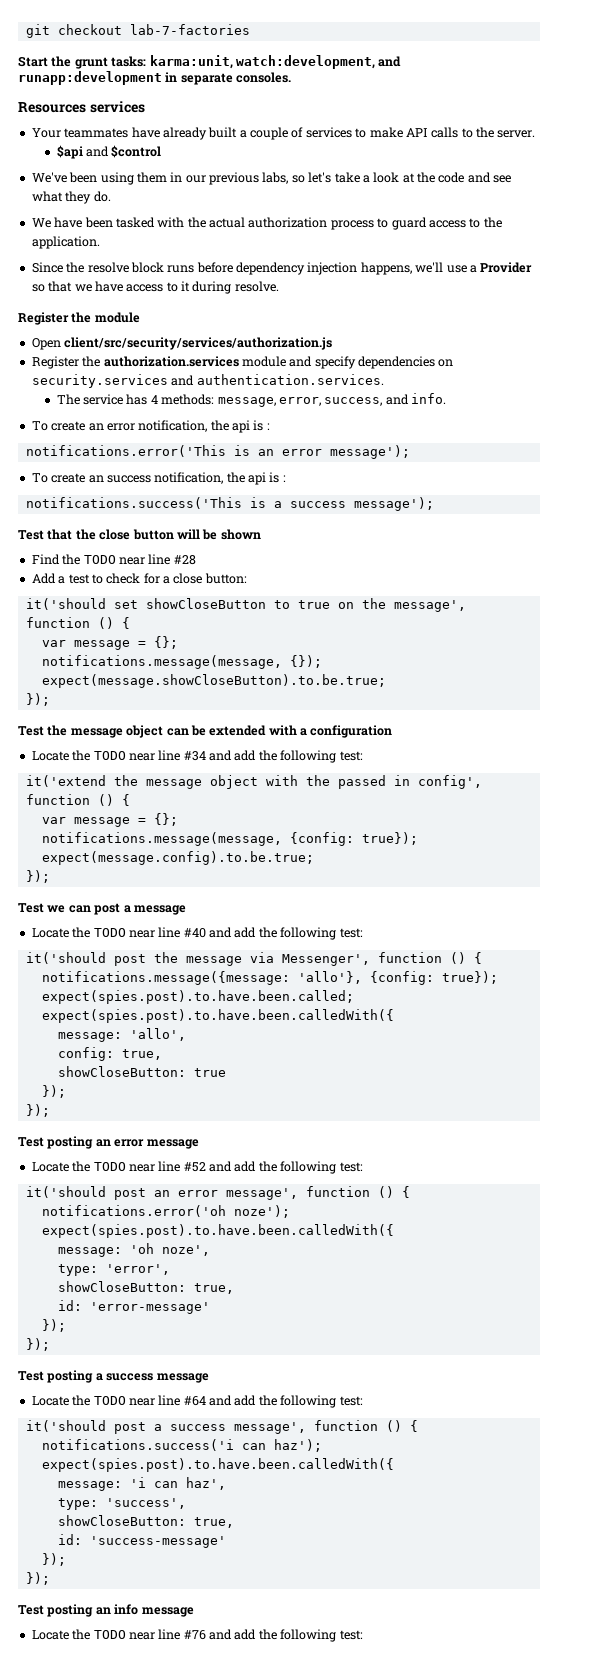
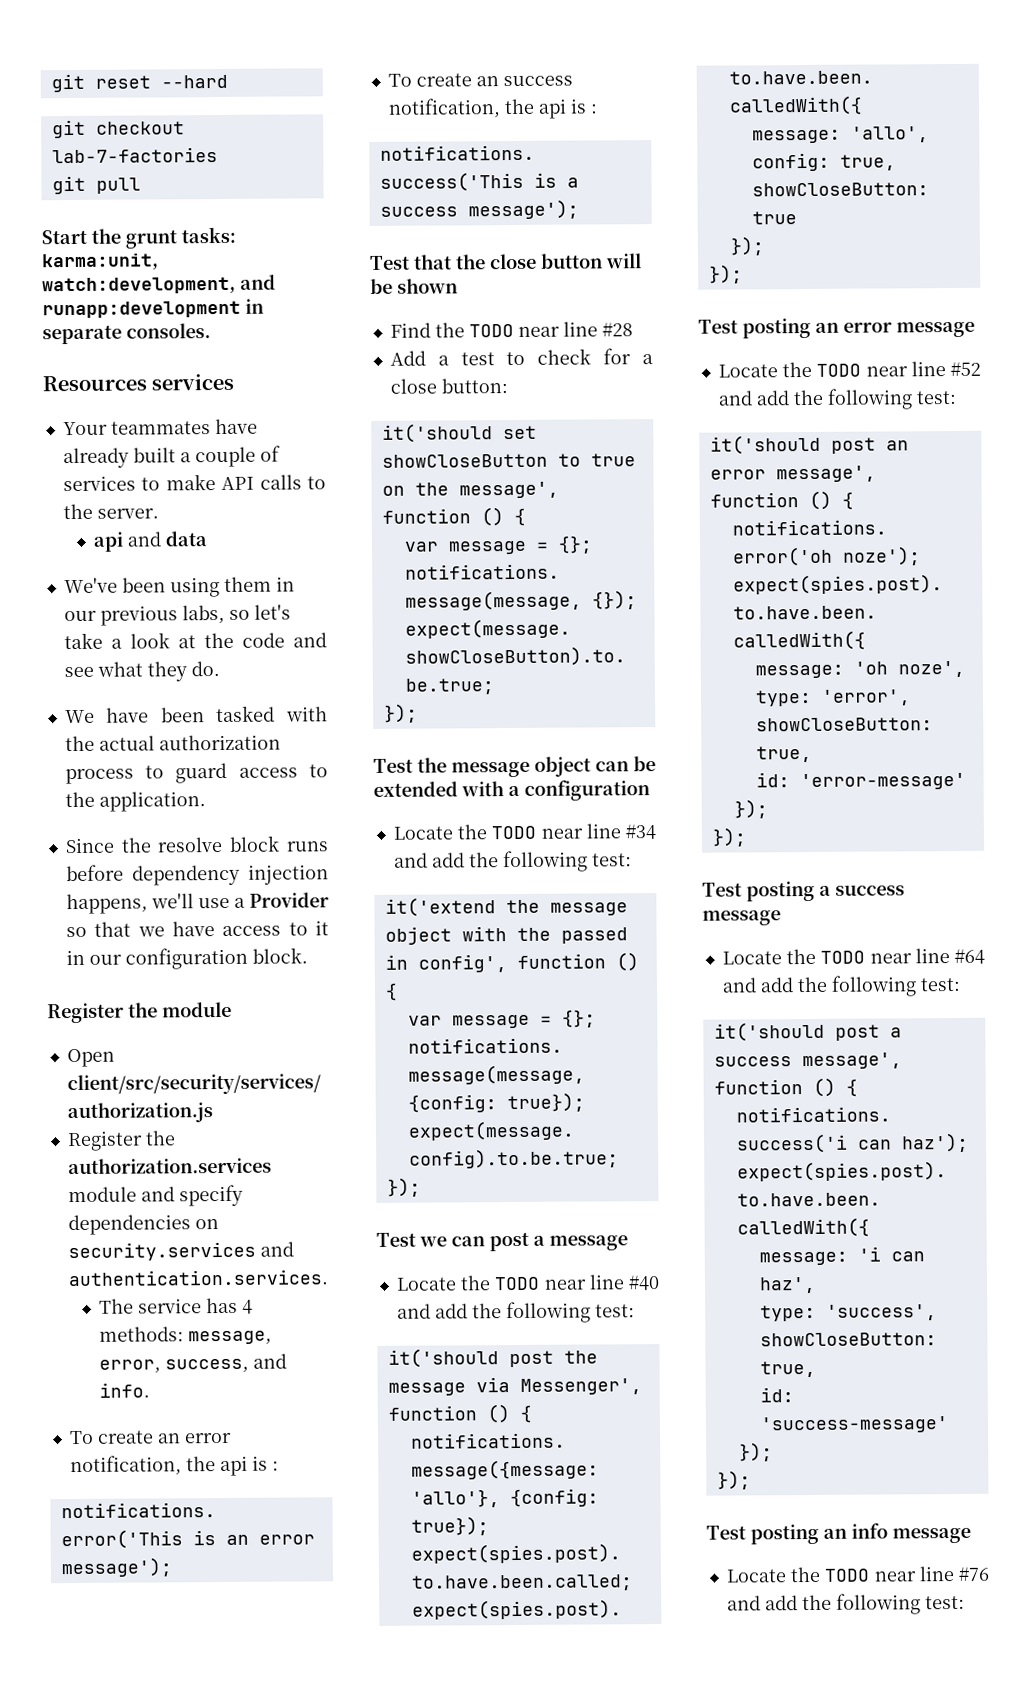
+ git reset --hard
+ git pull
- $api and $control
+ api and data
- Since the resolve block runs before dependency injection happens, we'll use a Provider so that we have access to it during resolve.
+ Since the resolve block runs before dependency injection happens, we'll use a Provider so that we have access to it in our configuration block.

